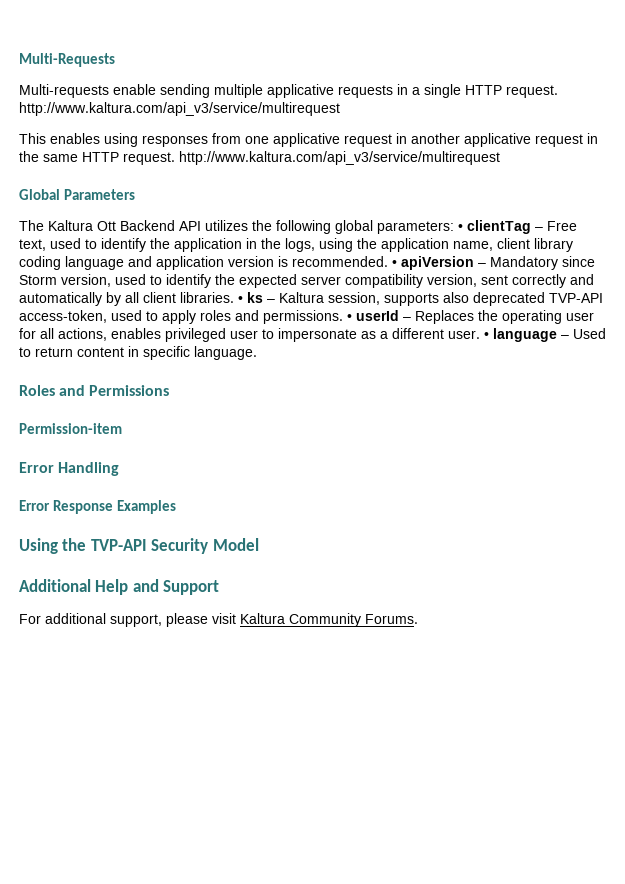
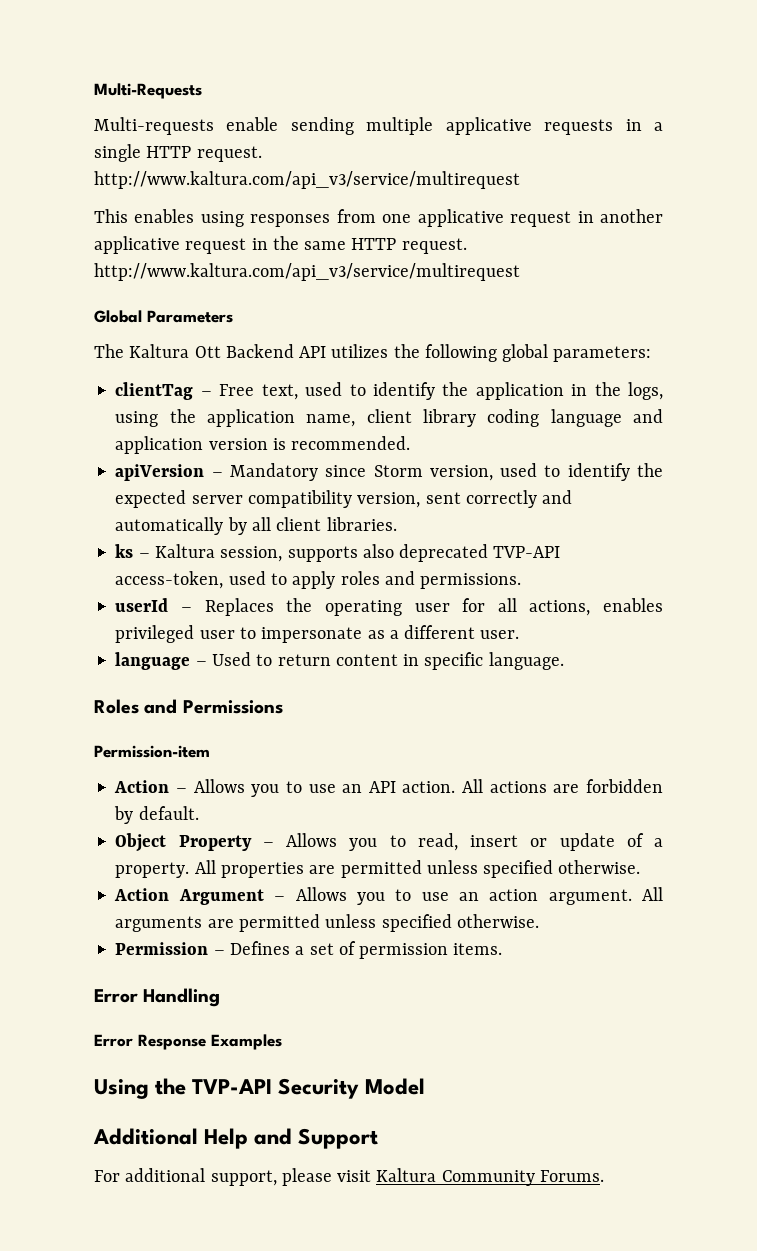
- The Kaltura Ott Backend API utilizes the following global parameters: • clientTag – Free text, used to identify the application in the logs, using the application name, client library coding language and application version is recommended. • apiVersion – Mandatory since Storm version, used to identify the expected server compatibility version, sent correctly and automatically by all client libraries. • ks – Kaltura session, supports also deprecated TVP-API access-token, used to apply roles and permissions. • userId – Replaces the operating user for all actions, enables privileged user to impersonate as a different user. • language – Used to return content in specific language.
+ The Kaltura Ott Backend API utilizes the following global parameters:
+ clientTag – Free text, used to identify the application in the logs, using the application name, client library coding language and application version is recommended.
+ apiVersion – Mandatory since Storm version, used to identify the expected server compatibility version, sent correctly and automatically by all client libraries.
+ ks – Kaltura session, supports also deprecated TVP-API access-token, used to apply roles and permissions.
+ userId – Replaces the operating user for all actions, enables privileged user to impersonate as a different user.
+ language – Used to return content in specific language.
+ Action – Allows you to use an API action. All actions are forbidden by default.
+ Object Property – Allows you to read, insert or update of a property. All properties are permitted unless specified otherwise.
+ Action Argument – Allows you to use an action argument. All arguments are permitted unless specified otherwise.
+ Permission – Defines a set of permission items.

